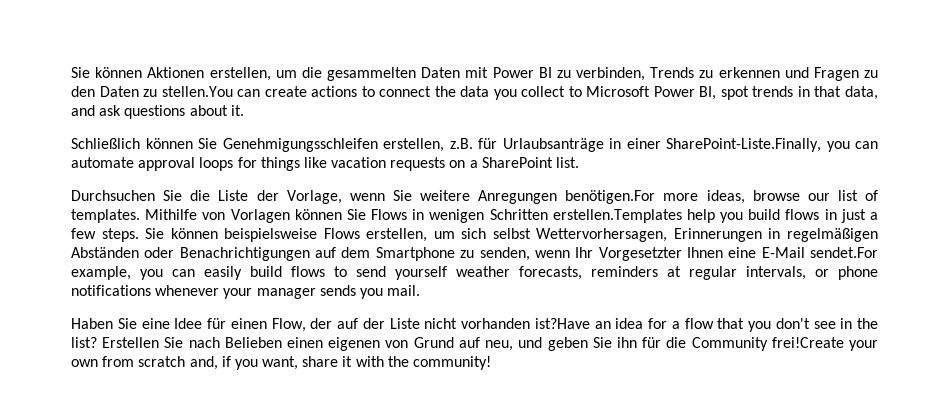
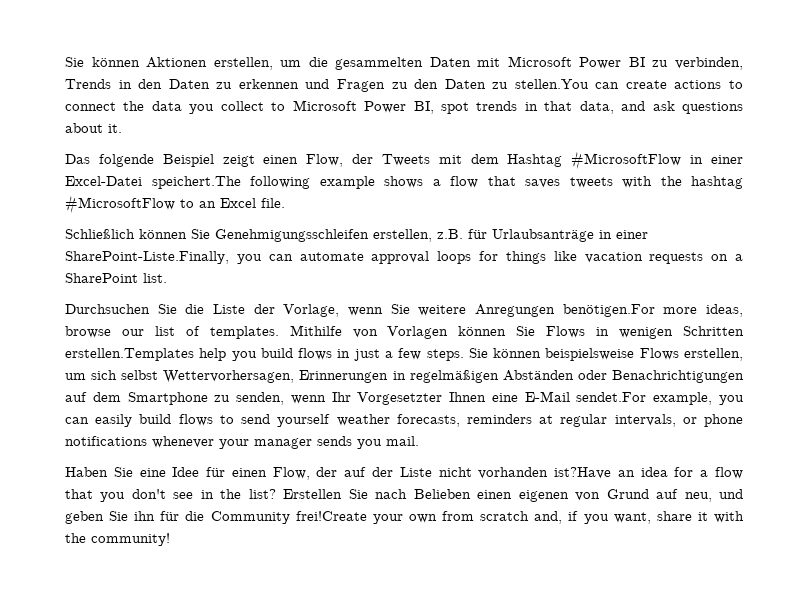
- Sie können Aktionen erstellen, um die gesammelten Daten mit Power BI zu verbinden, Trends zu erkennen und Fragen zu den Daten zu stellen.You can create actions to connect the data you collect to Microsoft Power BI, spot trends in that data, and ask questions about it.
+ Sie können Aktionen erstellen, um die gesammelten Daten mit Microsoft Power BI zu verbinden, Trends in den Daten zu erkennen und Fragen zu den Daten zu stellen.You can create actions to connect the data you collect to Microsoft Power BI, spot trends in that data, and ask questions about it.
+ Das folgende Beispiel zeigt einen Flow, der Tweets mit dem Hashtag #MicrosoftFlow in einer Excel-Datei speichert.The following example shows a flow that saves tweets with the hashtag #MicrosoftFlow to an Excel file.

